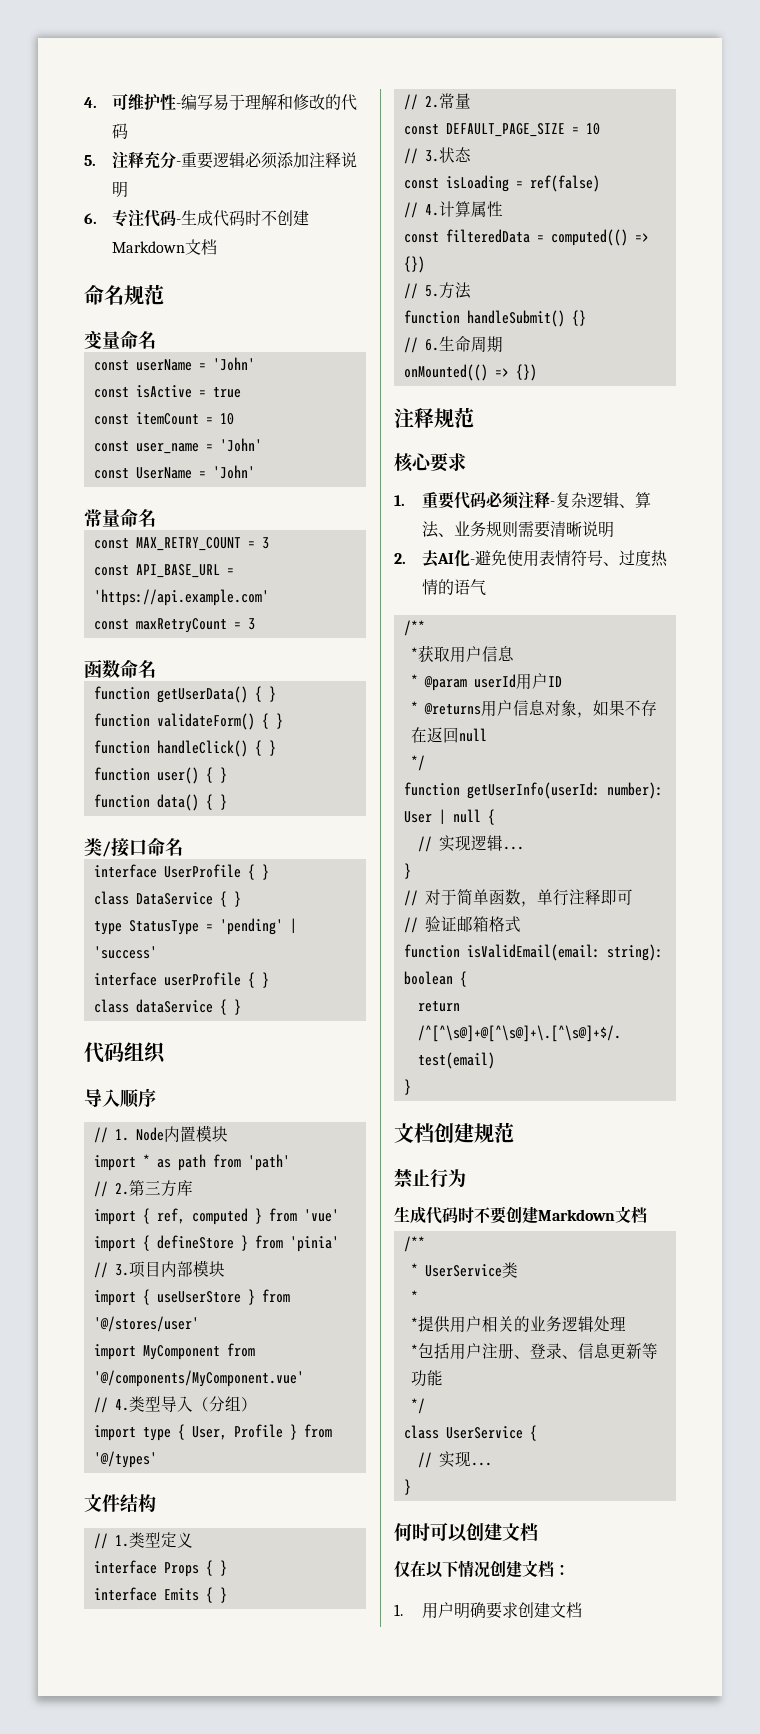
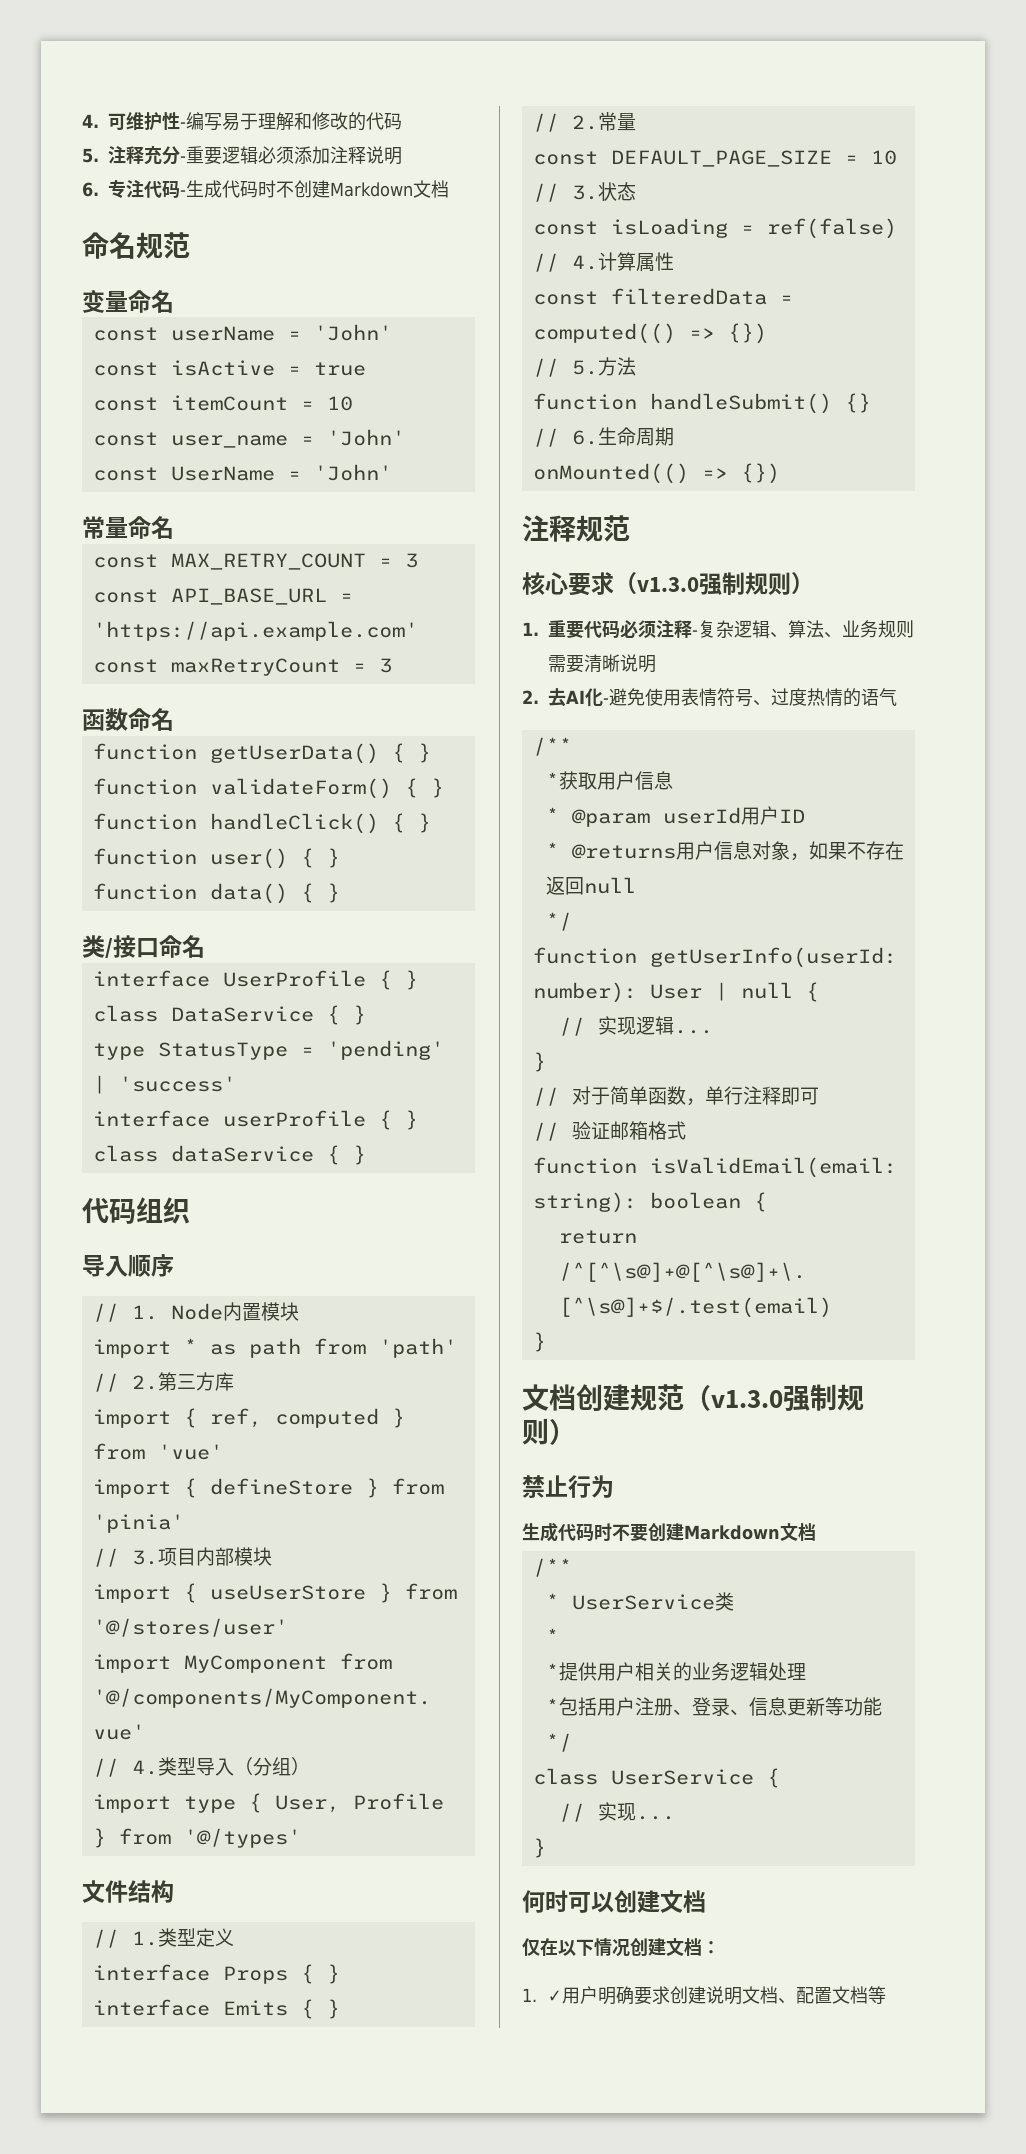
- 核心要求
+ 核心要求（v1.3.0强制规则）
- 文档创建规范
+ 文档创建规范（v1.3.0强制规则）
- 1.用户明确要求创建文档
+ 1. ✓用户明确要求创建说明文档、配置文档等

